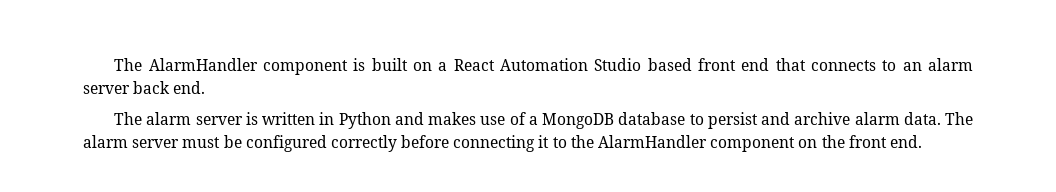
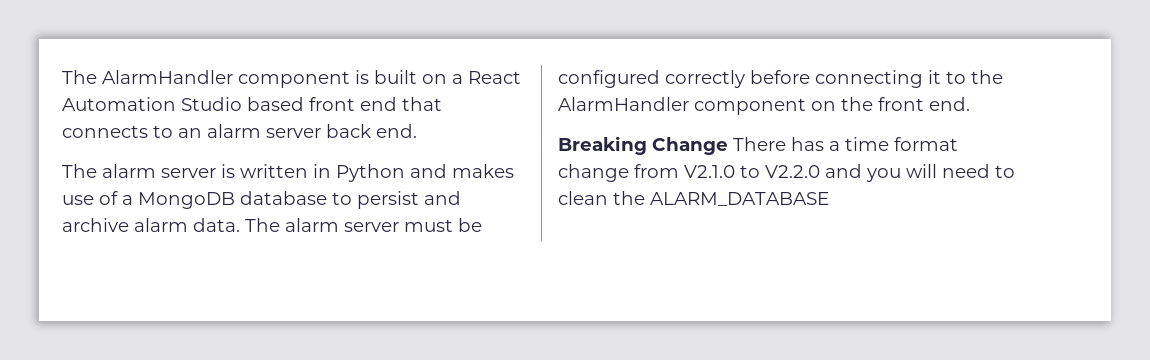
+ Breaking Change There has a time format change from V2.1.0 to V2.2.0 and you will need to clean the ALARM_DATABASE

